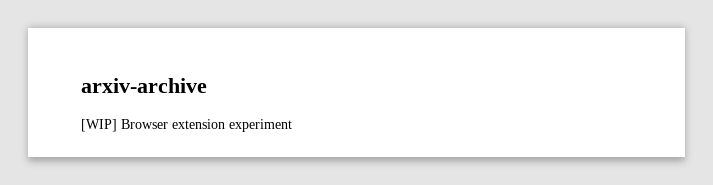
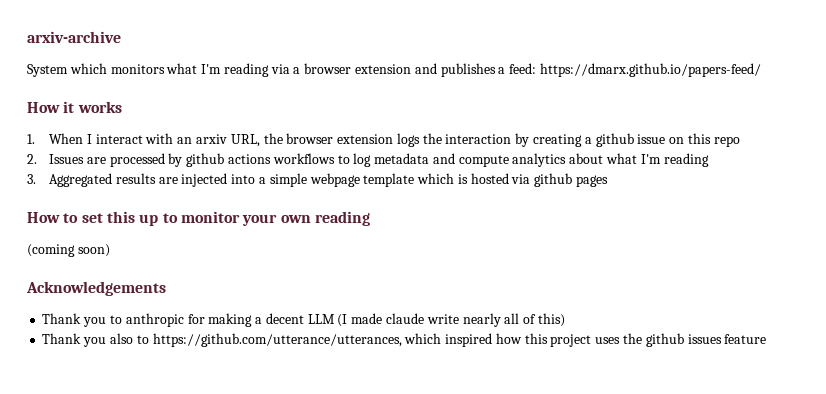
- [WIP] Browser extension experiment
+ System which monitors what I'm reading via a browser extension and publishes a feed: https://dmarx.github.io/papers-feed/
+ How it works
+ 1. When I interact with an arxiv URL, the browser extension logs the interaction by creating a github issue on this repo
+ 2. Issues are processed by github actions workflows to log metadata and compute analytics about what I'm reading
+ 3. Aggregated results are injected into a simple webpage template which is hosted via github pages
+ How to set this up to monitor your own reading
+ (coming soon)
+ Acknowledgements
+ Thank you to anthropic for making a decent LLM (I made claude write nearly all of this)
+ Thank you also to https://github.com/utterance/utterances, which inspired how this project uses the github issues feature

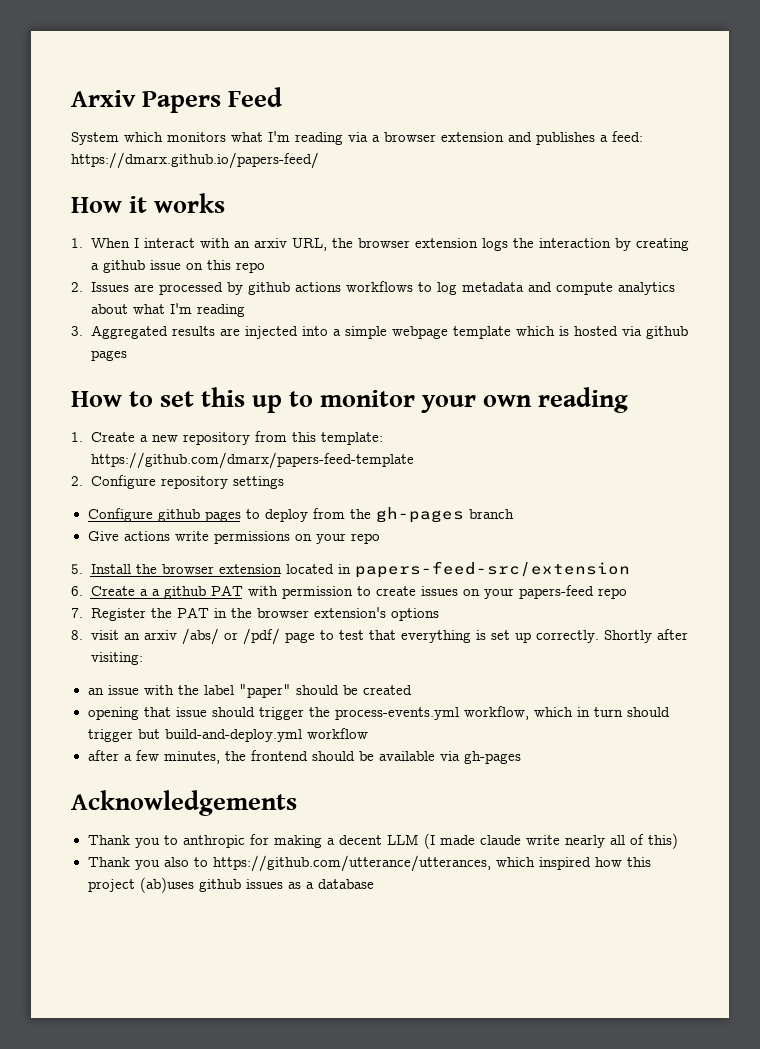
- arxiv-archive
+ Arxiv Papers Feed
- (coming soon)
+ 1. Create a new repository from this template: https://github.com/dmarx/papers-feed-template
+ 2. Configure repository settings
+ Configure github pages to deploy from the gh-pages branch
+ Give actions write permissions on your repo
+ 5. Install the browser extension located in papers-feed-src/extension
+ 6. Create a a github PAT with permission to create issues on your papers-feed repo
+ 7. Register the PAT in the browser extension's options
+ 8. visit an arxiv /abs/ or /pdf/ page to test that everything is set up correctly. Shortly after visiting:
+ an issue with the label "paper" should be created
+ opening that issue should trigger the process-events.yml workflow, which in turn should trigger but build-and-deploy.yml workflow
+ after a few minutes, the frontend should be available via gh-pages
- Thank you also to https://github.com/utterance/utterances, which inspired how this project uses the github issues feature
+ Thank you also to https://github.com/utterance/utterances, which inspired how this project (ab)uses github issues as a database

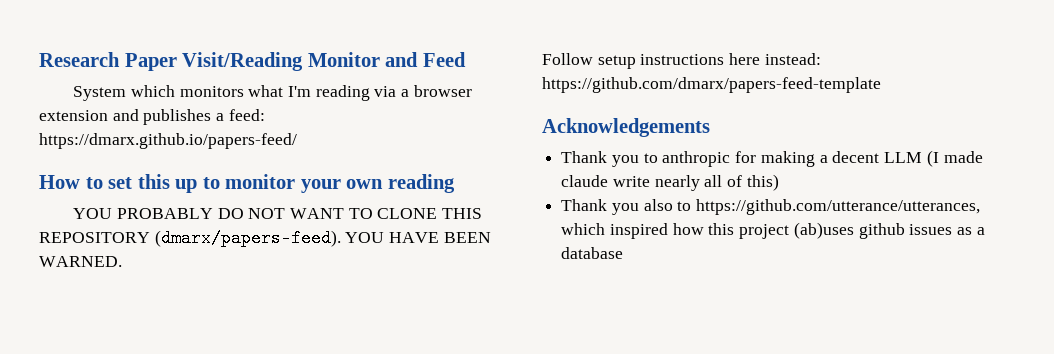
- Arxiv Papers Feed
+ Research Paper Visit/Reading Monitor and Feed
- How it works
- 1. When I interact with an arxiv URL, the browser extension logs the interaction by creating a github issue on this repo
- 2. Issues are processed by github actions workflows to log metadata and compute analytics about what I'm reading
- 3. Aggregated results are injected into a simple webpage template which is hosted via github pages
- 1. Create a new repository from this template: https://github.com/dmarx/papers-feed-template
- 2. Configure repository settings
- Configure github pages to deploy from the gh-pages branch
- Give actions write permissions on your repo
- 5. Install the browser extension located in papers-feed-src/extension
- 6. Create a a github PAT with permission to create issues on your papers-feed repo
- 7. Register the PAT in the browser extension's options
- 8. visit an arxiv /abs/ or /pdf/ page to test that everything is set up correctly. Shortly after visiting:
- an issue with the label "paper" should be created
- opening that issue should trigger the process-events.yml workflow, which in turn should trigger but build-and-deploy.yml workflow
- after a few minutes, the frontend should be available via gh-pages
+ YOU PROBABLY DO NOT WANT TO CLONE THIS REPOSITORY (dmarx/papers-feed). YOU HAVE BEEN WARNED.
+ Follow setup instructions here instead: https://github.com/dmarx/papers-feed-template

